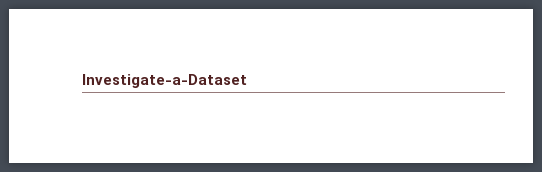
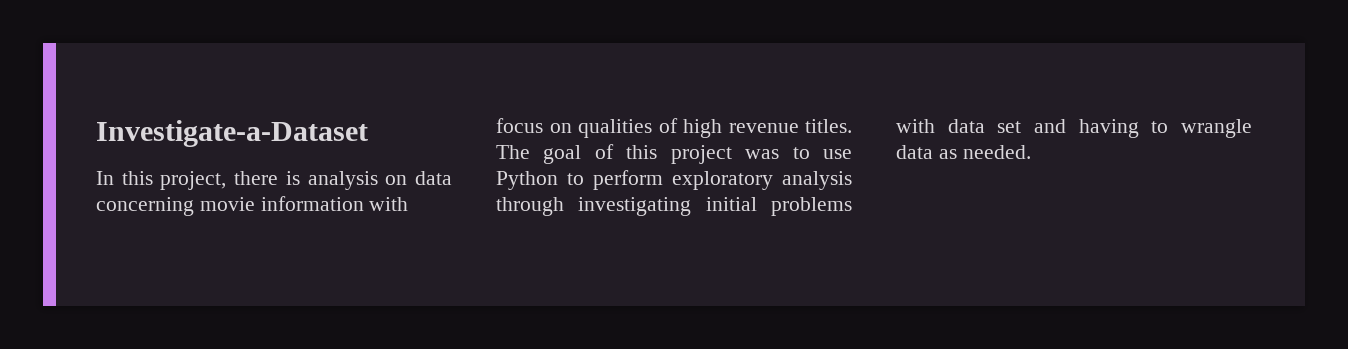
+ In this project, there is analysis on data concerning movie information with focus on qualities of high revenue titles. The goal of this project was to use Python to perform exploratory analysis through investigating initial problems with data set and having to wrangle data as needed.

